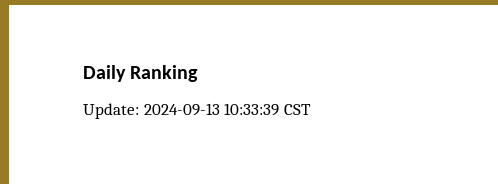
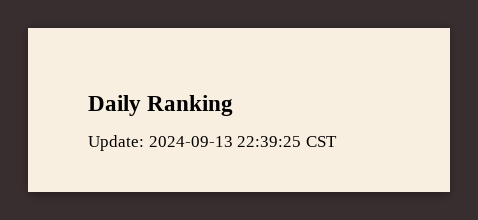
- Update: 2024-09-13 10:33:39 CST
+ Update: 2024-09-13 22:39:25 CST

